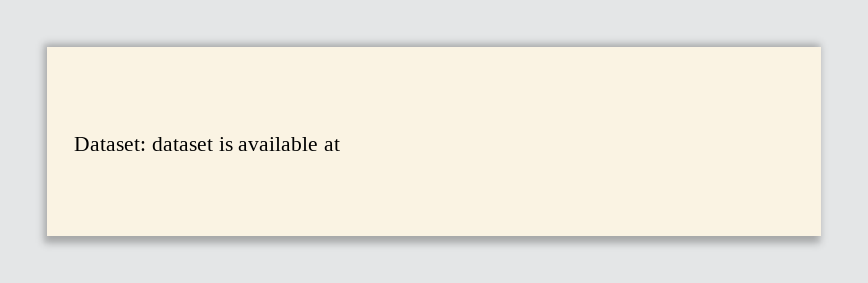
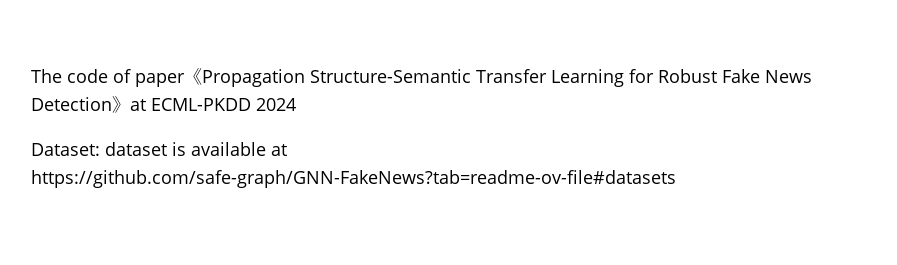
+ The code of paper《Propagation Structure-Semantic Transfer Learning for Robust Fake News Detection》at ECML-PKDD 2024
- Dataset: dataset is available at
+ Dataset: dataset is available at https://github.com/safe-graph/GNN-FakeNews?tab=readme-ov-file#datasets

